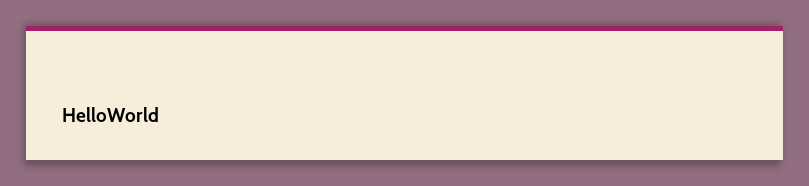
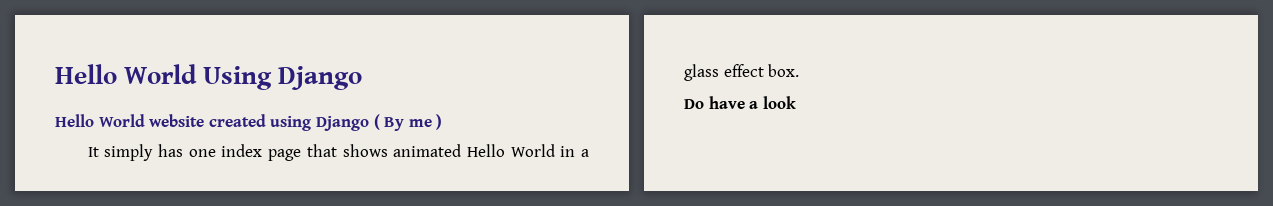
- HelloWorld
+ Hello World Using Django
+ Hello World website created using Django ( By me )
+ It simply has one index page that shows animated Hello World in a glass effect box.
+ Do have a look

